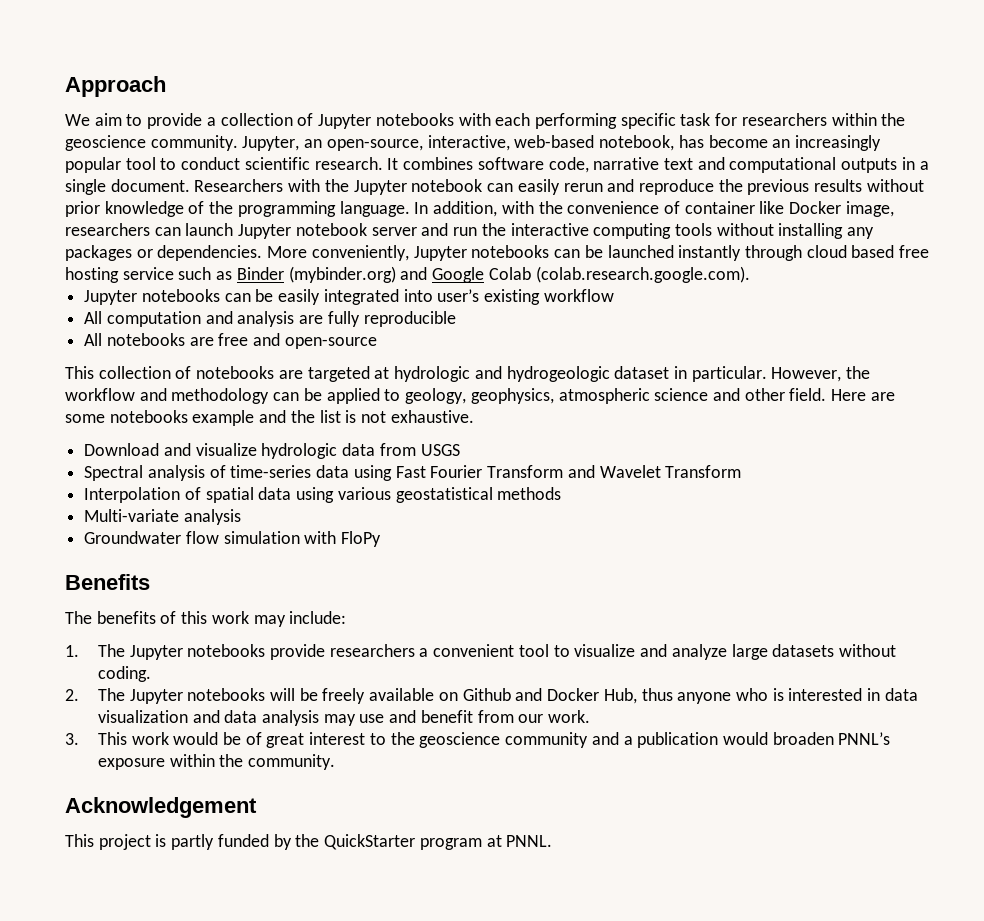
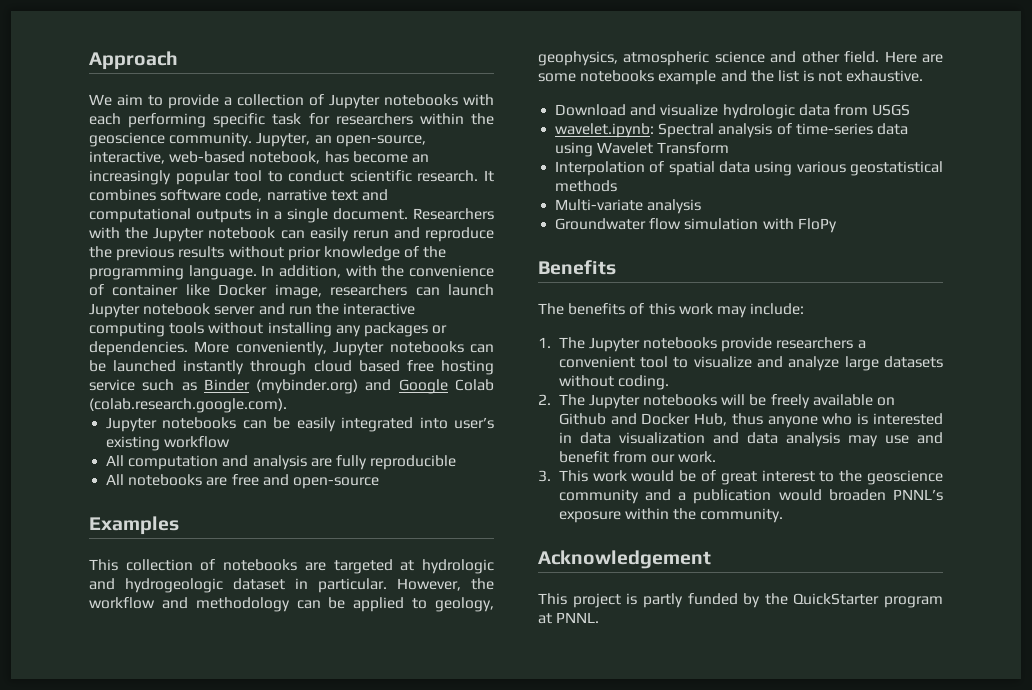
+ Examples
- Spectral analysis of time-series data using Fast Fourier Transform and Wavelet Transform
+ wavelet.ipynb: Spectral analysis of time-series data using Wavelet Transform

